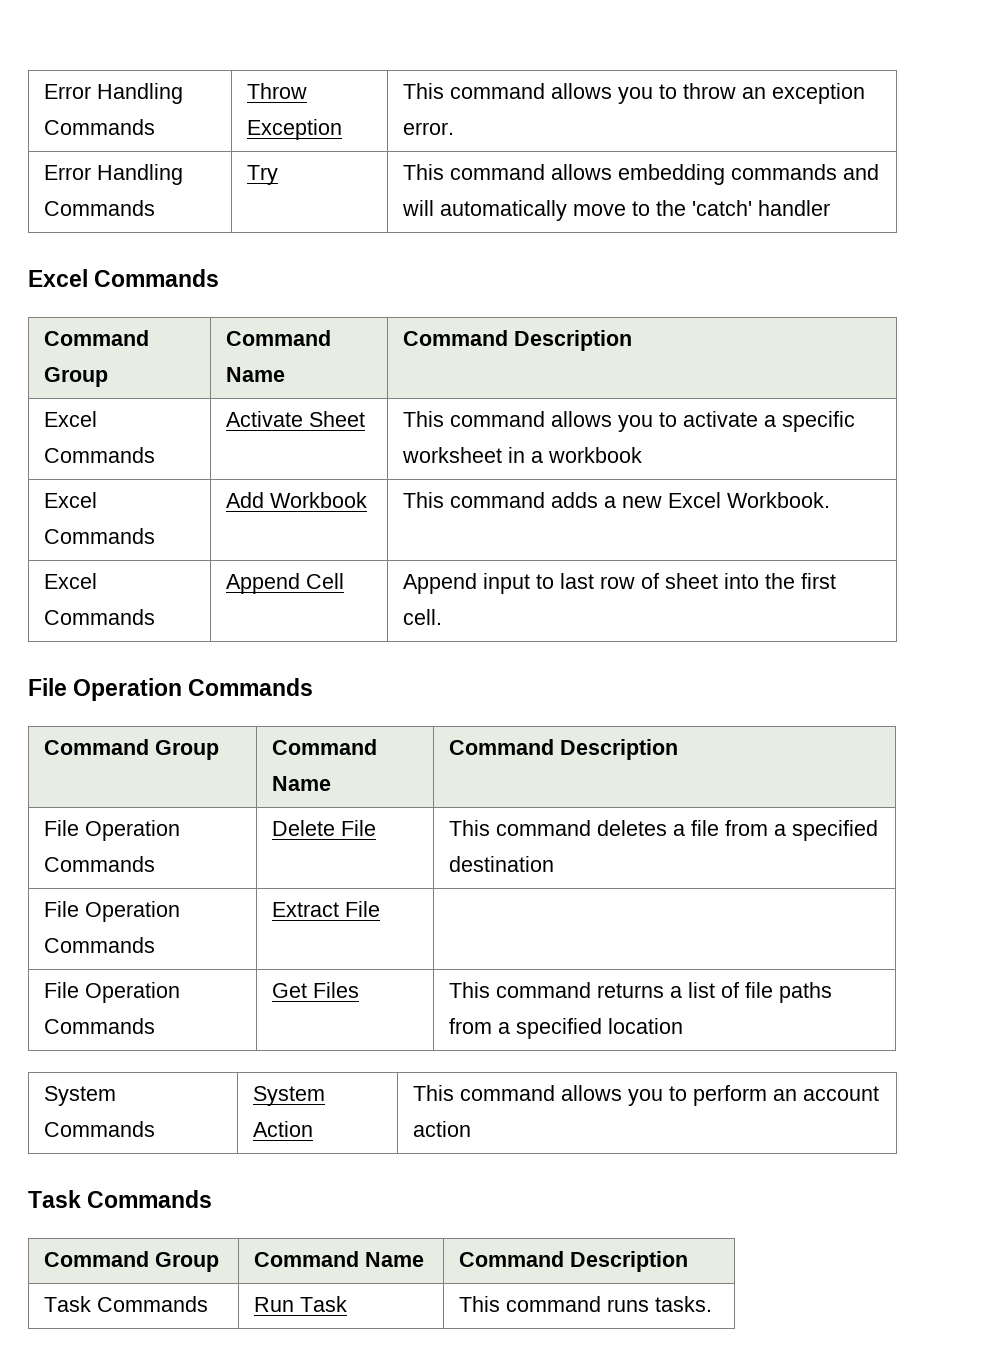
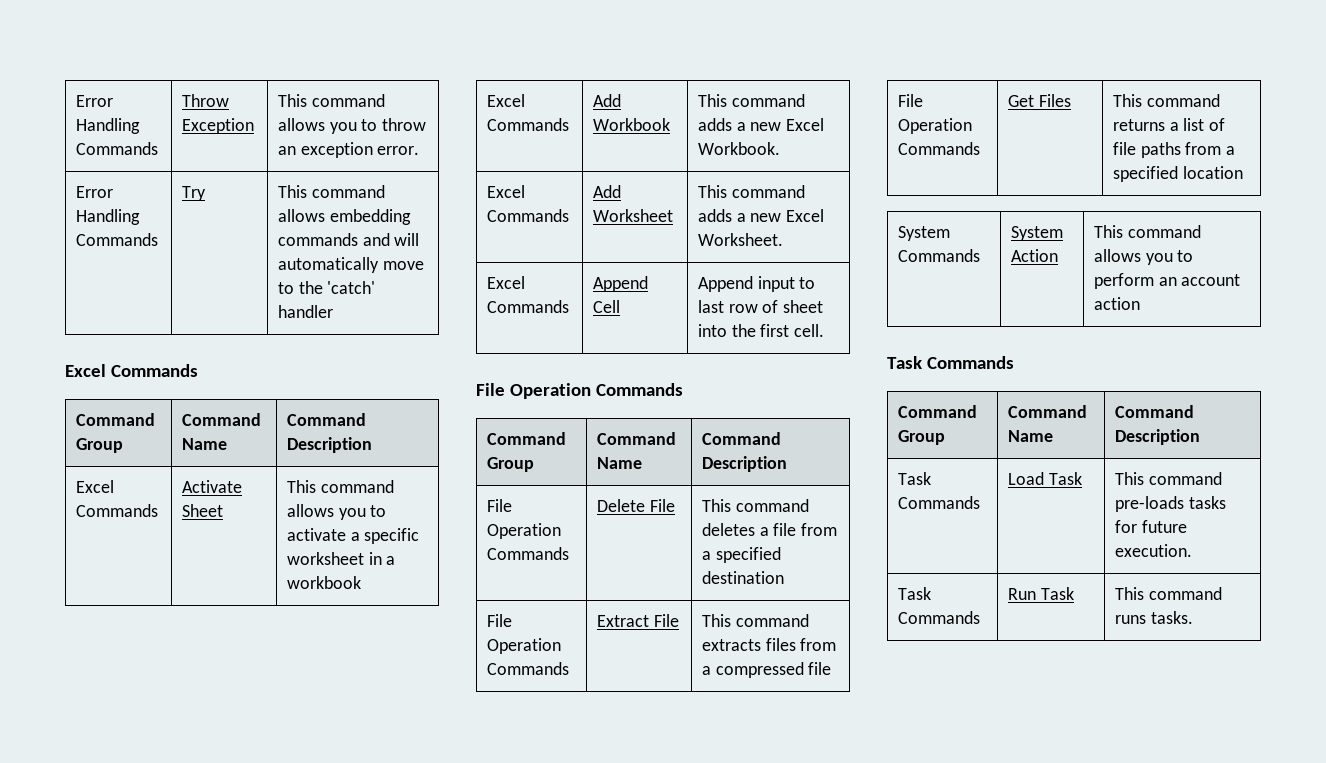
+ Excel Commands | Add Worksheet | This command adds a new Excel Worksheet.
- File Operation Commands | Extract File |
+ File Operation Commands | Extract File | This command extracts files from a compressed file
+ Task Commands | Load Task | This command pre-loads tasks for future execution.

